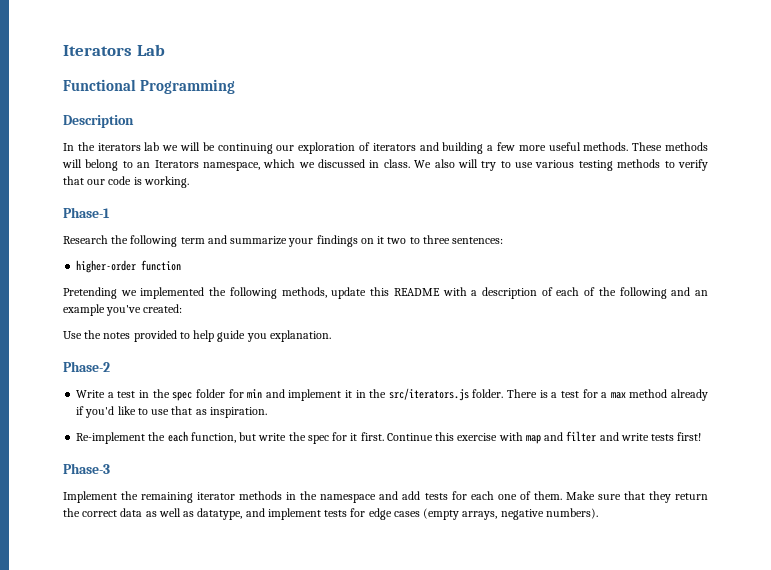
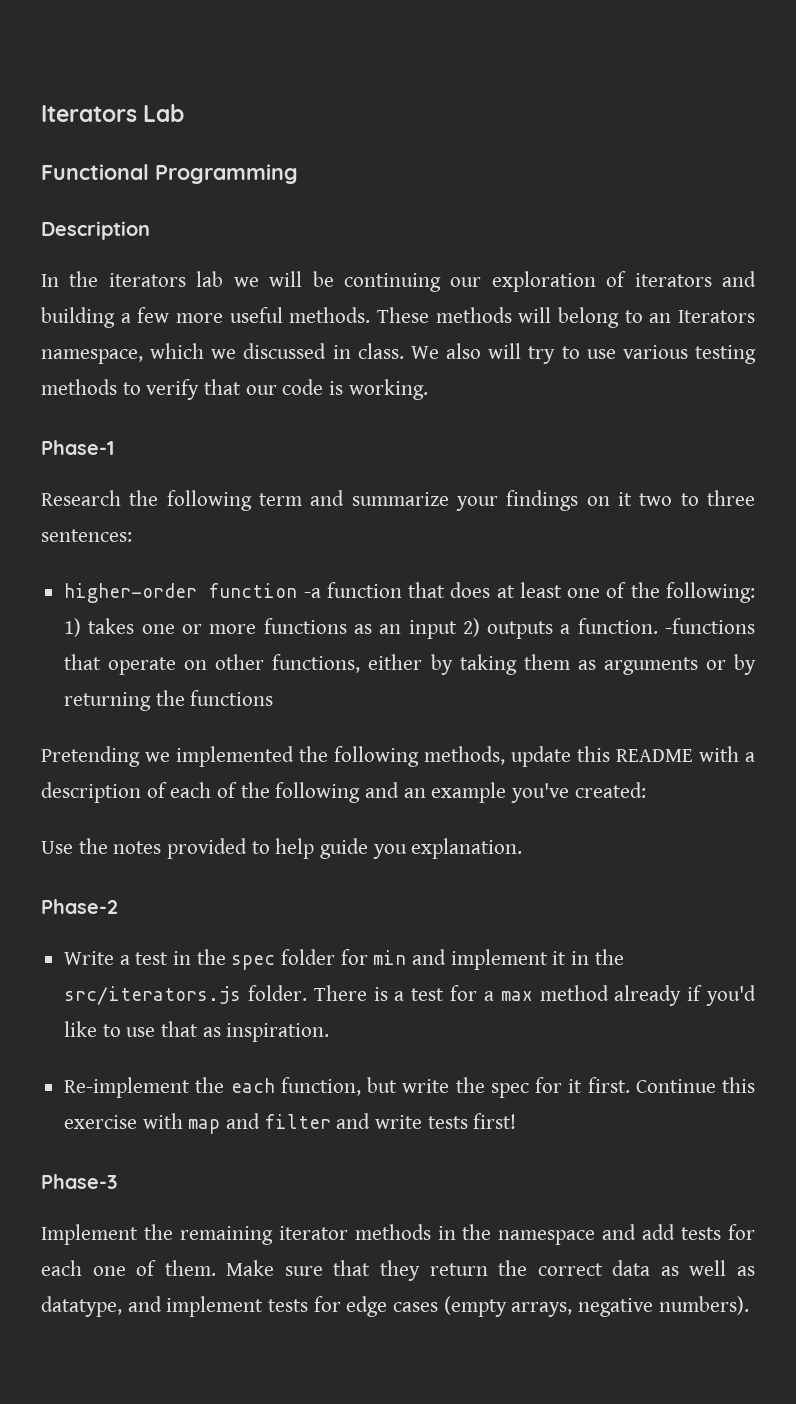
- higher-order function
+ higher-order function -a function that does at least one of the following: 1) takes one or more functions as an input 2) outputs a function. -functions that operate on other functions, either by taking them as arguments or by returning the functions

